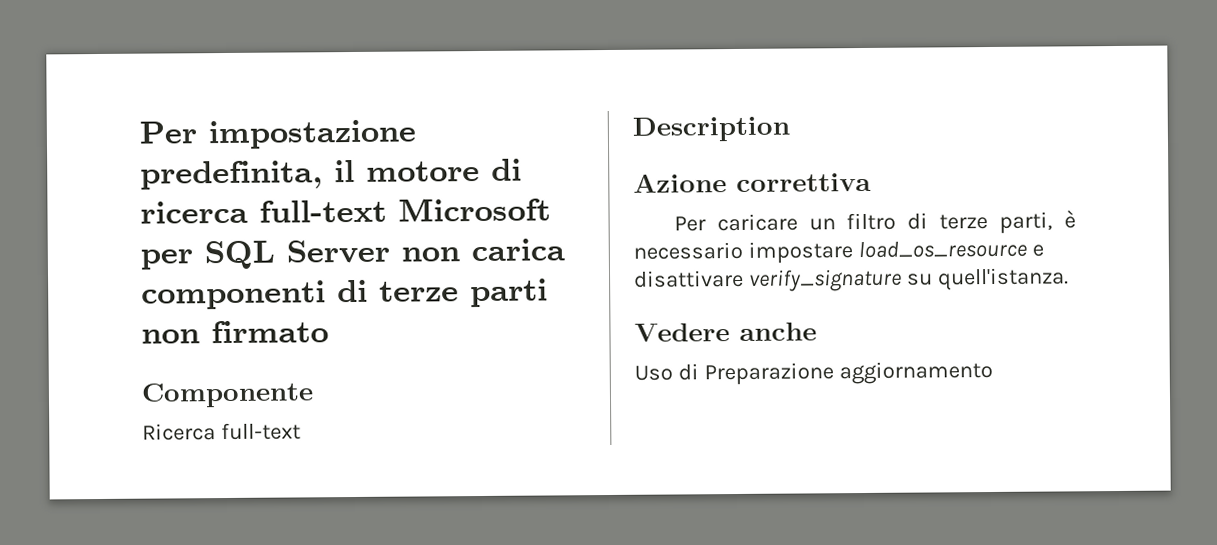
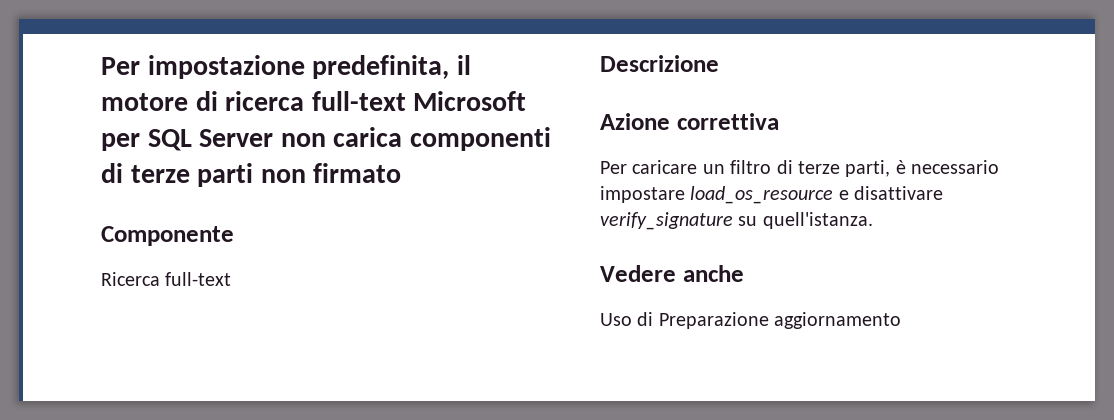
- Description
+ Descrizione

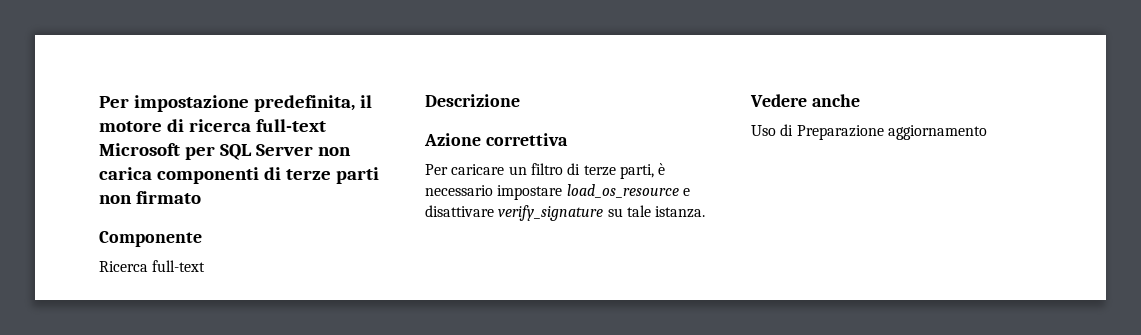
- Per caricare un filtro di terze parti, è necessario impostare load_os_resource e disattivare verify_signature su quell'istanza.
+ Per caricare un filtro di terze parti, è necessario impostare load_os_resource e disattivare verify_signature su tale istanza.

